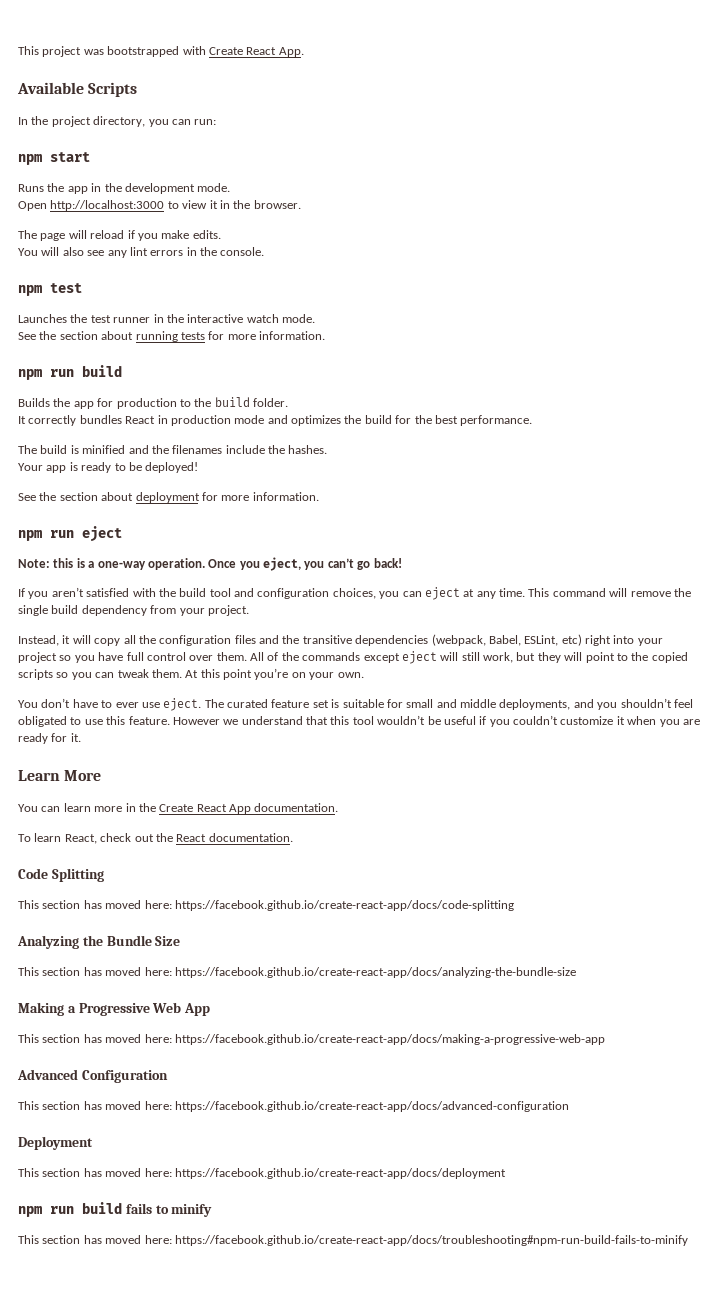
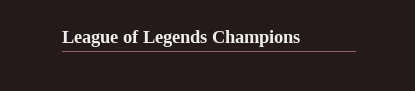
- This project was bootstrapped with Create React App.
- Available Scripts
- In the project directory, you can run:
- npm start
- Runs the app in the development mode.
- Open http://localhost:3000 to view it in the browser.
- The page will reload if you make edits.
- You will also see any lint errors in the console.
- npm test
- Launches the test runner in the interactive watch mode.
- See the section about running tests for more information.
- npm run build
- Builds the app for production to the build folder.
- It correctly bundles React in production mode and optimizes the build for the best performance.
- The build is minified and the filenames include the hashes.
- Your app is ready to be deployed!
- See the section about deployment for more information.
- npm run eject
- Note: this is a one-way operation. Once you eject, you can’t go back!
- If you aren’t satisfied with the build tool and configuration choices, you can eject at any time. This command will remove the single build dependency from your project.
- Instead, it will copy all the configuration files and the transitive dependencies (webpack, Babel, ESLint, etc) right into your project so you have full control over them. All of the commands except eject will still work, but they will point to the copied scripts so you can tweak them. At this point you’re on your own.
- You don’t have to ever use eject. The curated feature set is suitable for small and middle deployments, and you shouldn’t feel obligated to use this feature. However we understand that this tool wouldn’t be useful if you couldn’t customize it when you are ready for it.
- Learn More
- You can learn more in the Create React App documentation.
- To learn React, check out the React documentation.
- Code Splitting
- This section has moved here: https://facebook.github.io/create-react-app/docs/code-splitting
- Analyzing the Bundle Size
- This section has moved here: https://facebook.github.io/create-react-app/docs/analyzing-the-bundle-size
- Making a Progressive Web App
- This section has moved here: https://facebook.github.io/create-react-app/docs/making-a-progressive-web-app
- Advanced Configuration
- This section has moved here: https://facebook.github.io/create-react-app/docs/advanced-configuration
- Deployment
- This section has moved here: https://facebook.github.io/create-react-app/docs/deployment
- npm run build fails to minify
- This section has moved here: https://facebook.github.io/create-react-app/docs/troubleshooting#npm-run-build-fails-to-minify
+ League of Legends Champions

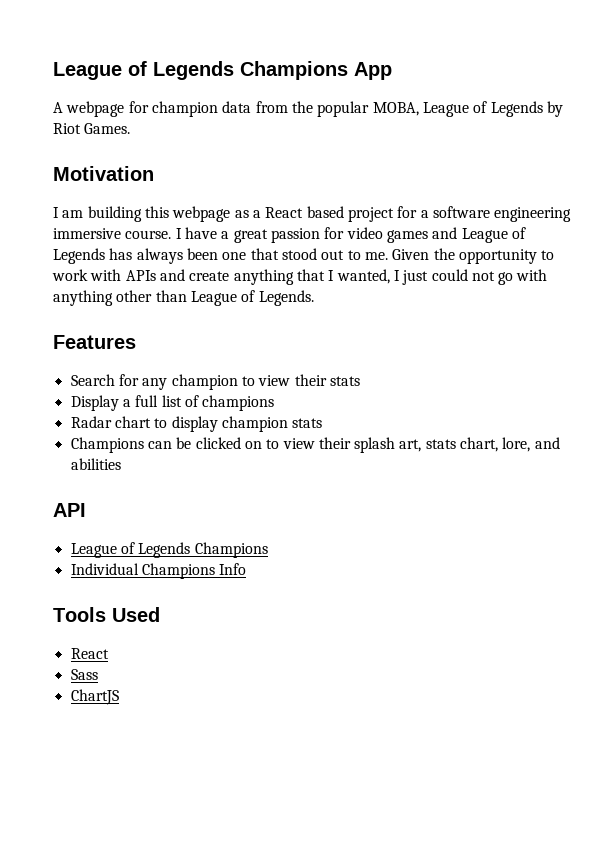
+ League of Legends Champions App
+ A webpage for champion data from the popular MOBA, League of Legends by Riot Games.
+ Motivation
+ I am building this webpage as a React based project for a software engineering immersive course. I have a great passion for video games and League of Legends has always been one that stood out to me. Given the opportunity to work with APIs and create anything that I wanted, I just could not go with anything other than League of Legends.
+ Features
+ Search for any champion to view their stats
+ Display a full list of champions
+ Radar chart to display champion stats
+ Champions can be clicked on to view their splash art, stats chart, lore, and abilities
+ API
  League of Legends Champions
+ Individual Champions Info
+ Tools Used
+ React
+ Sass
+ ChartJS

